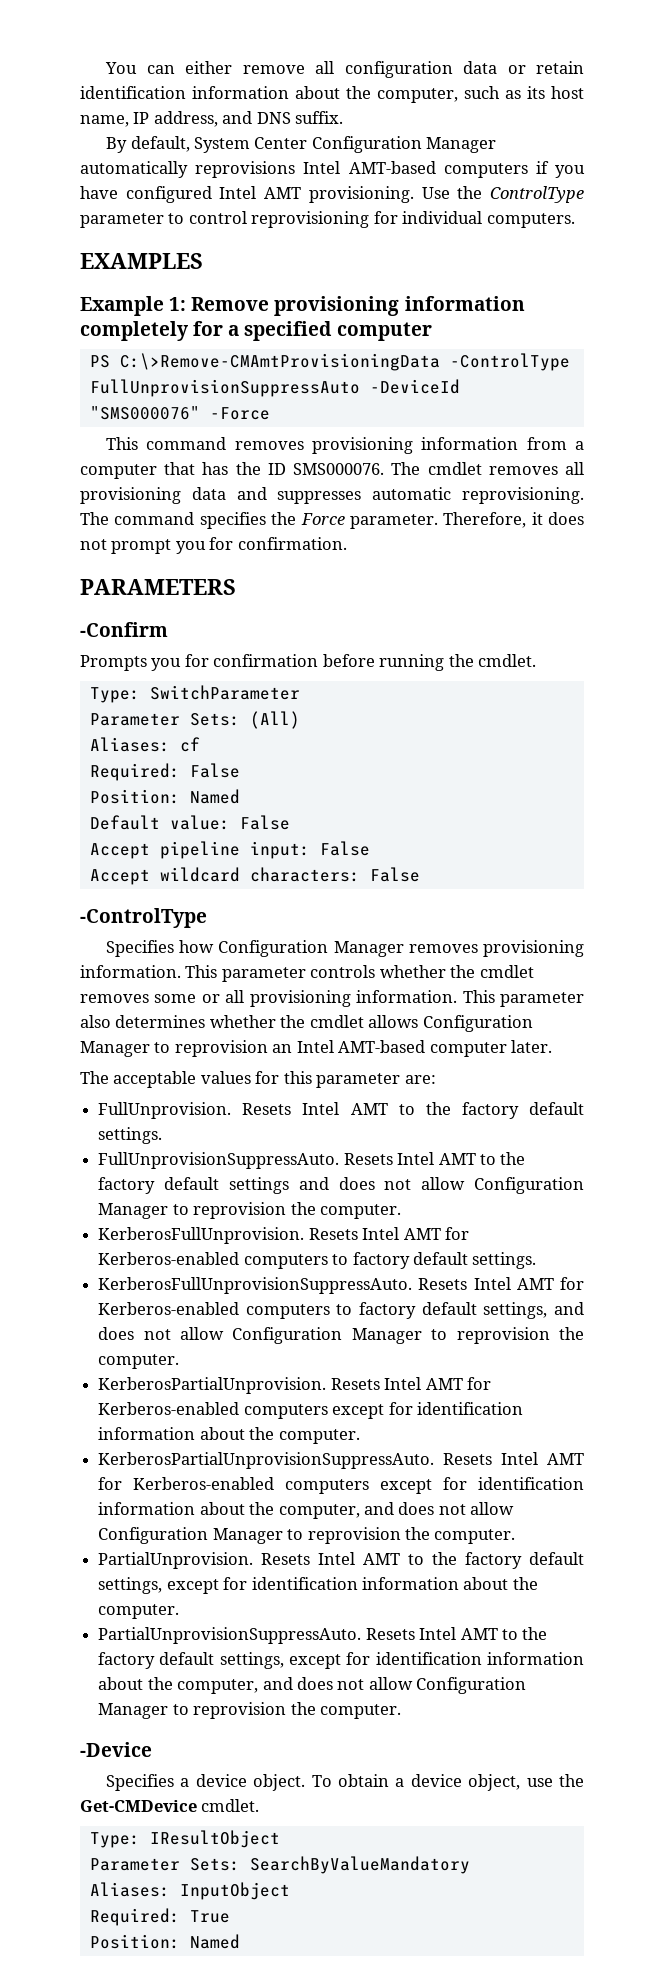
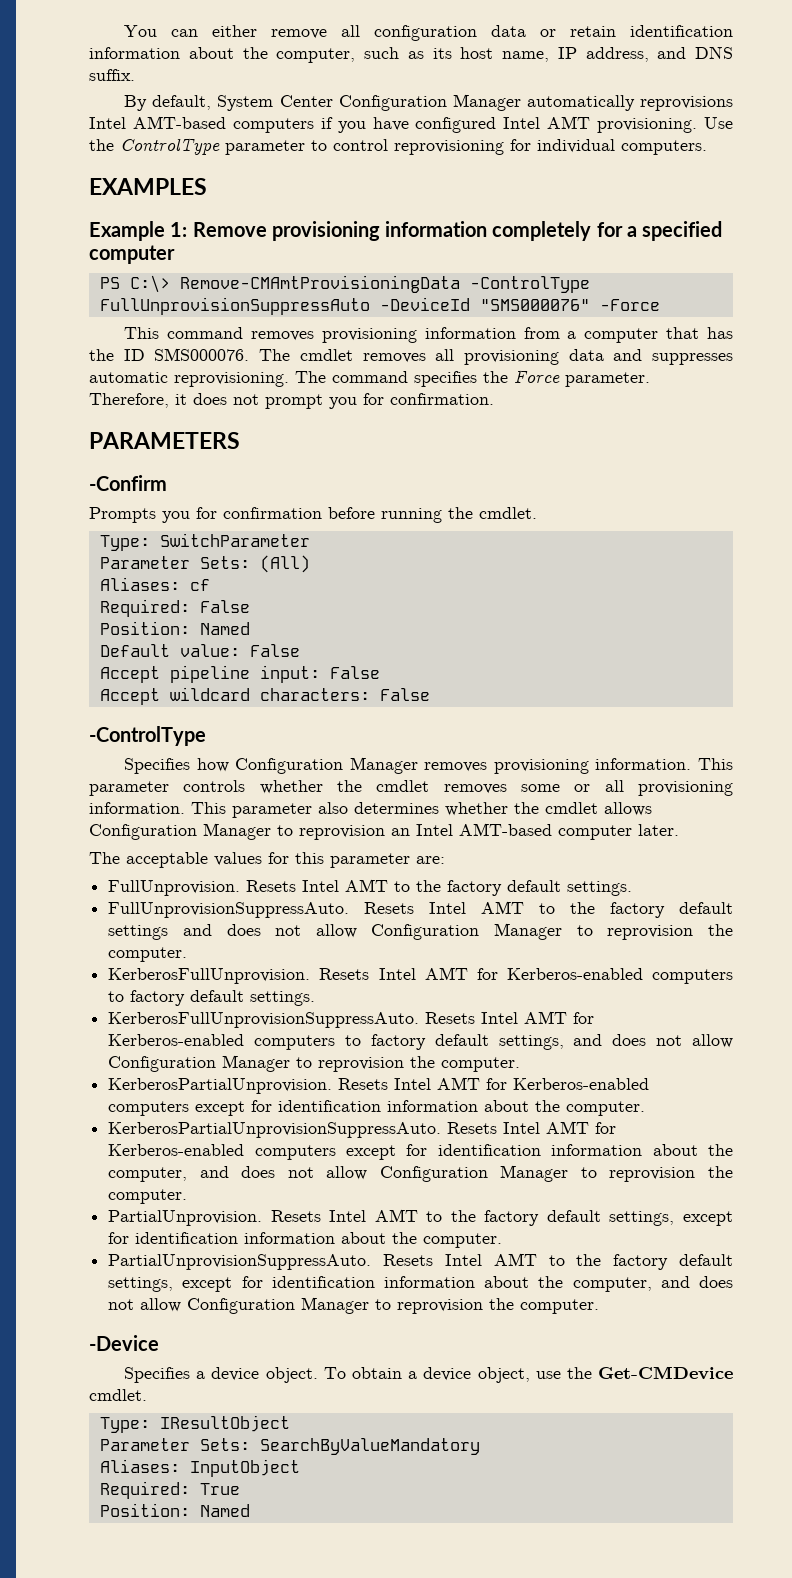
- PS C:\>Remove-CMAmtProvisioningData -ControlType FullUnprovisionSuppressAuto -DeviceId "SMS000076" -Force
+ PS C:\> Remove-CMAmtProvisioningData -ControlType FullUnprovisionSuppressAuto -DeviceId "SMS000076" -Force

